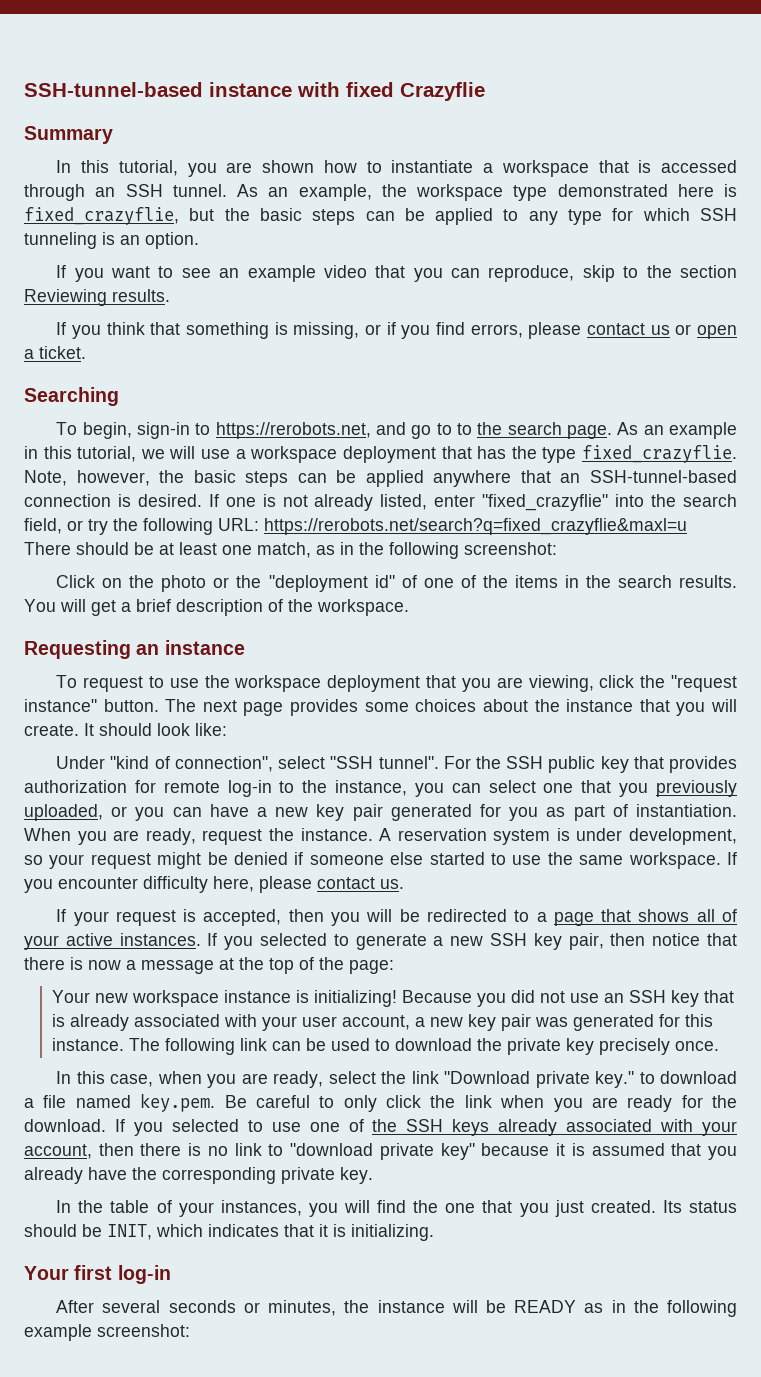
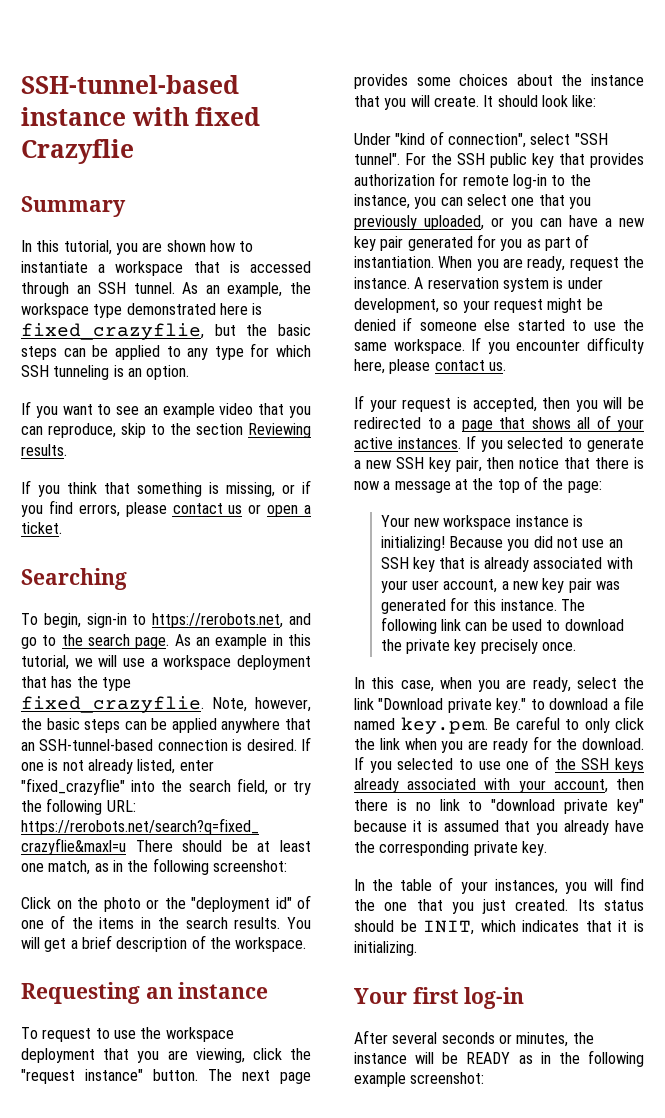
- To begin, sign-in to https://rerobots.net, and go to to the search page.
+ To begin, sign-in to https://rerobots.net, and go to the search page.

